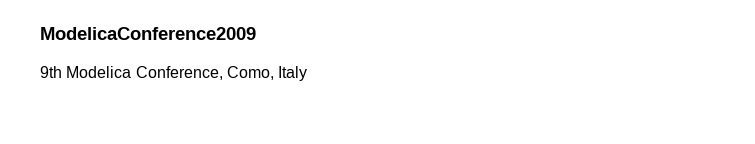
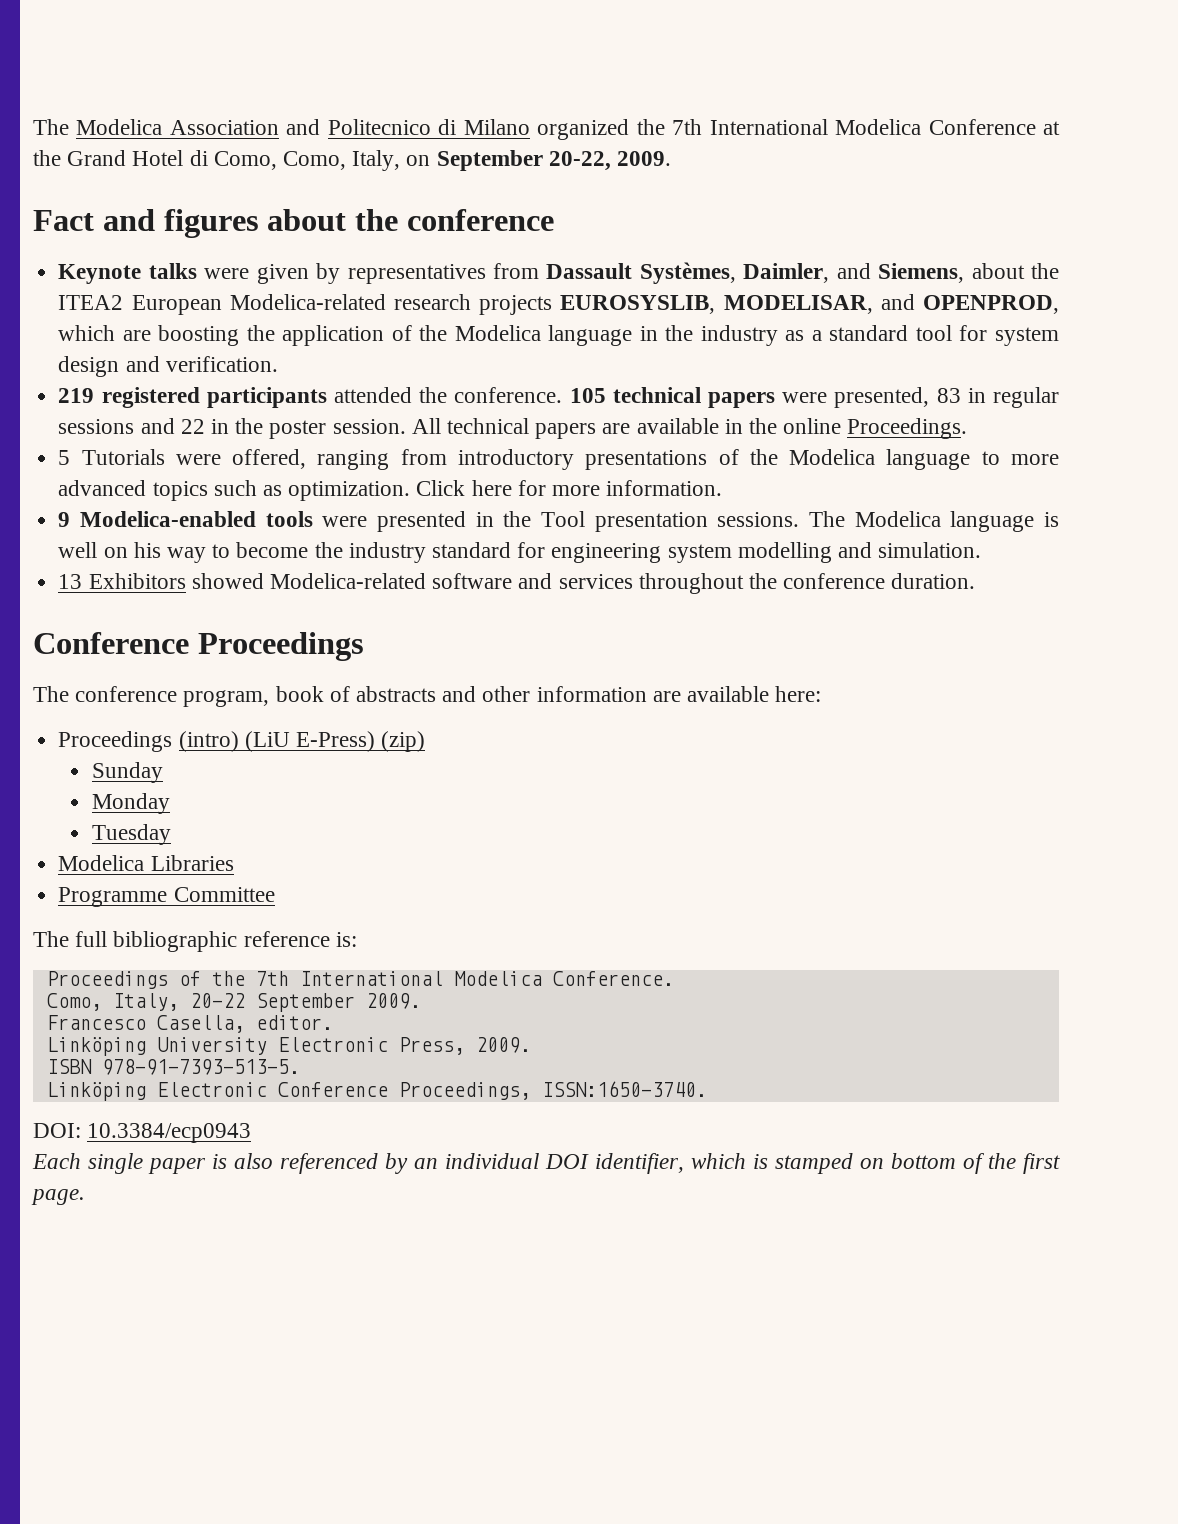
- ModelicaConference2009
- 9th Modelica Conference, Como, Italy
+ The Modelica Association and Politecnico di Milano organized the 7th International Modelica Conference at the Grand Hotel di Como, Como, Italy, on September 20-22, 2009.
+ Fact and figures about the conference
+ Keynote talks were given by representatives from Dassault Systèmes, Daimler, and Siemens, about the ITEA2 European Modelica-related research projects EUROSYSLIB, MODELISAR, and OPENPROD, which are boosting the application of the Modelica language in the industry as a standard tool for system design and verification.
+ 219 registered participants attended the conference. 105 technical papers were presented, 83 in regular sessions and 22 in the poster session. All technical papers are available in the online Proceedings.
+ 5 Tutorials were offered, ranging from introductory presentations of the Modelica language to more advanced topics such as optimization. Click here for more information.
+ 9 Modelica-enabled tools were presented in the Tool presentation sessions. The Modelica language is well on his way to become the industry standard for engineering system modelling and simulation.
+ 13 Exhibitors showed Modelica-related software and services throughout the conference duration.
+ Conference Proceedings
+ The conference program, book of abstracts and other information are available here:
+ Proceedings (intro) (LiU E-Press) (zip)
+ Sunday
+ Monday
+ Tuesday
+ Modelica Libraries
+ Programme Committee
+ The full bibliographic reference is:
+ Proceedings of the 7th International Modelica Conference.
+ Como, Italy, 20-22 September 2009.
+ Francesco Casella, editor.
+ Linköping University Electronic Press, 2009.
+ ISBN 978-91-7393-513-5.
+ Linköping Electronic Conference Proceedings, ISSN:1650-3740.
+ DOI: 10.3384/ecp0943
+ Each single paper is also referenced by an individual DOI identifier, which is stamped on bottom of the first page.

